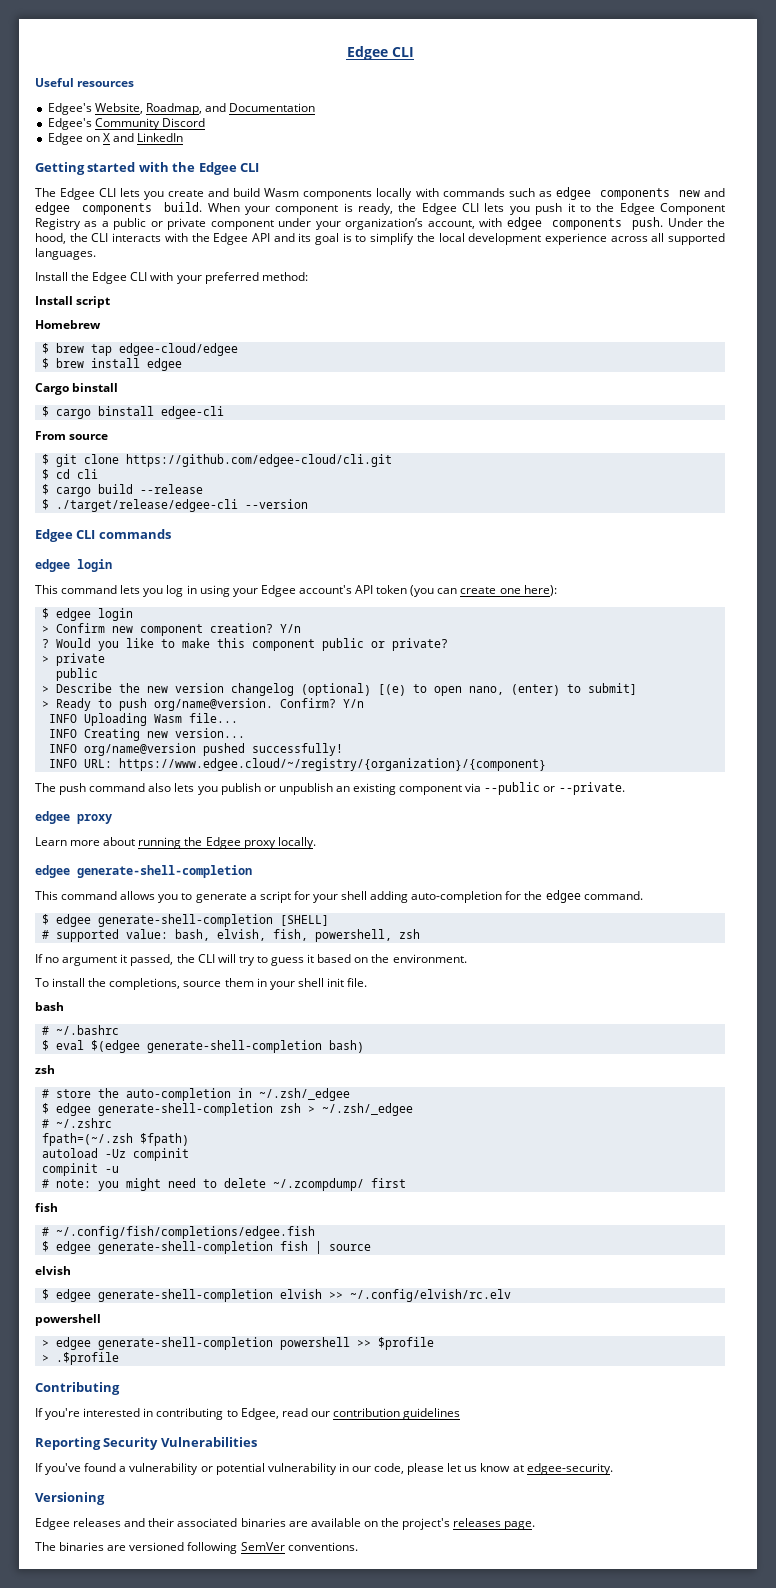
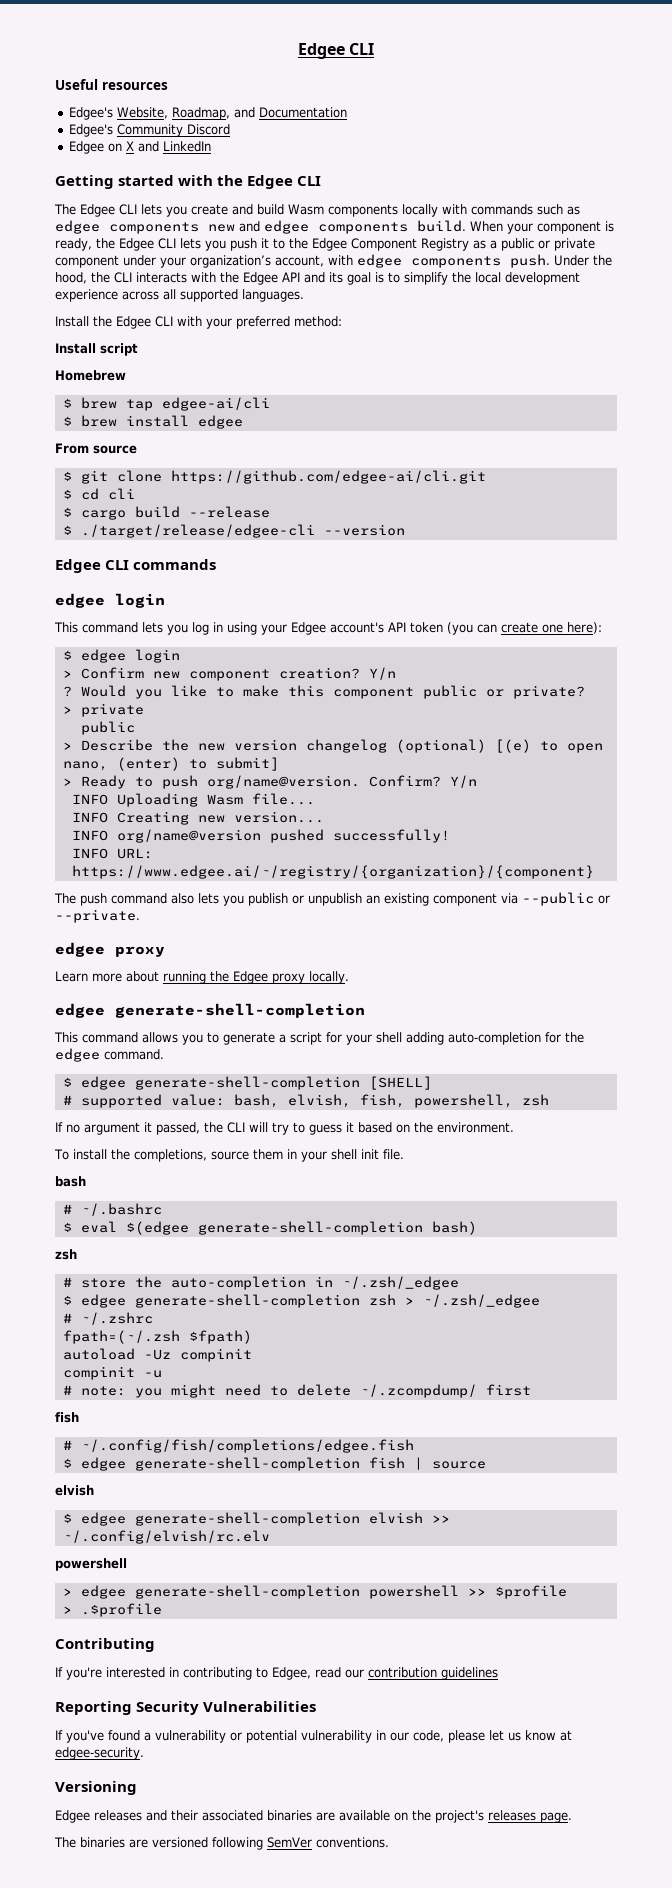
- $ brew tap edgee-cloud/edgee
+ $ brew tap edgee-ai/cli
- Cargo binstall
- $ cargo binstall edgee-cli
- $ git clone https://github.com/edgee-cloud/cli.git
+ $ git clone https://github.com/edgee-ai/cli.git
- INFO URL: https://www.edgee.cloud/~/registry/{organization}/{component}
+ INFO URL: https://www.edgee.ai/~/registry/{organization}/{component}

